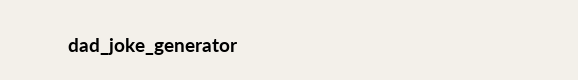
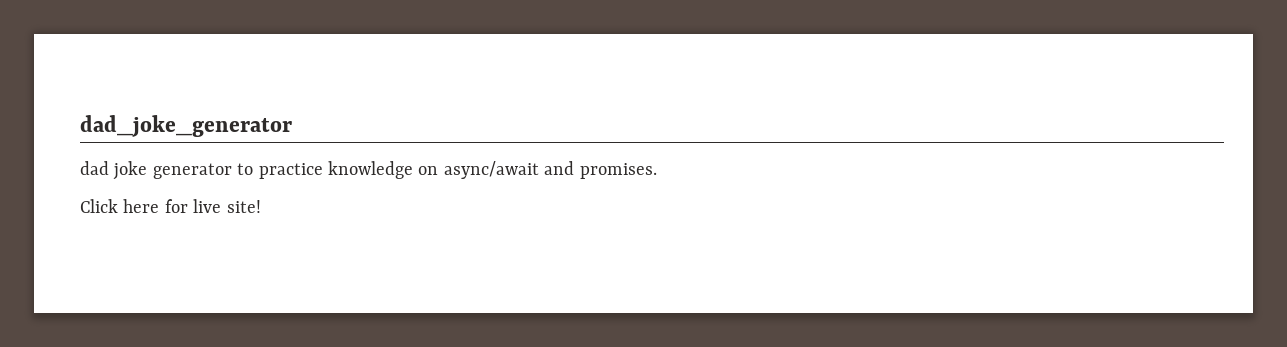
+ dad joke generator to practice knowledge on async/await and promises.
+ Click here for live site!

